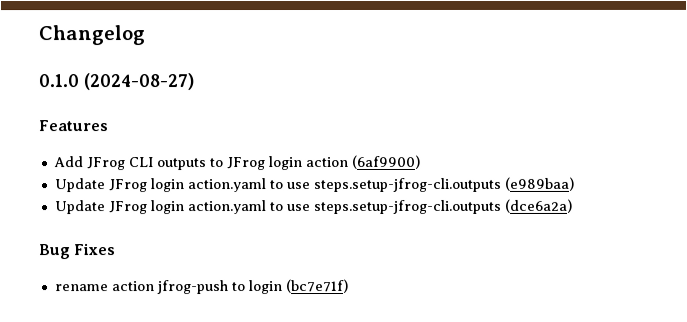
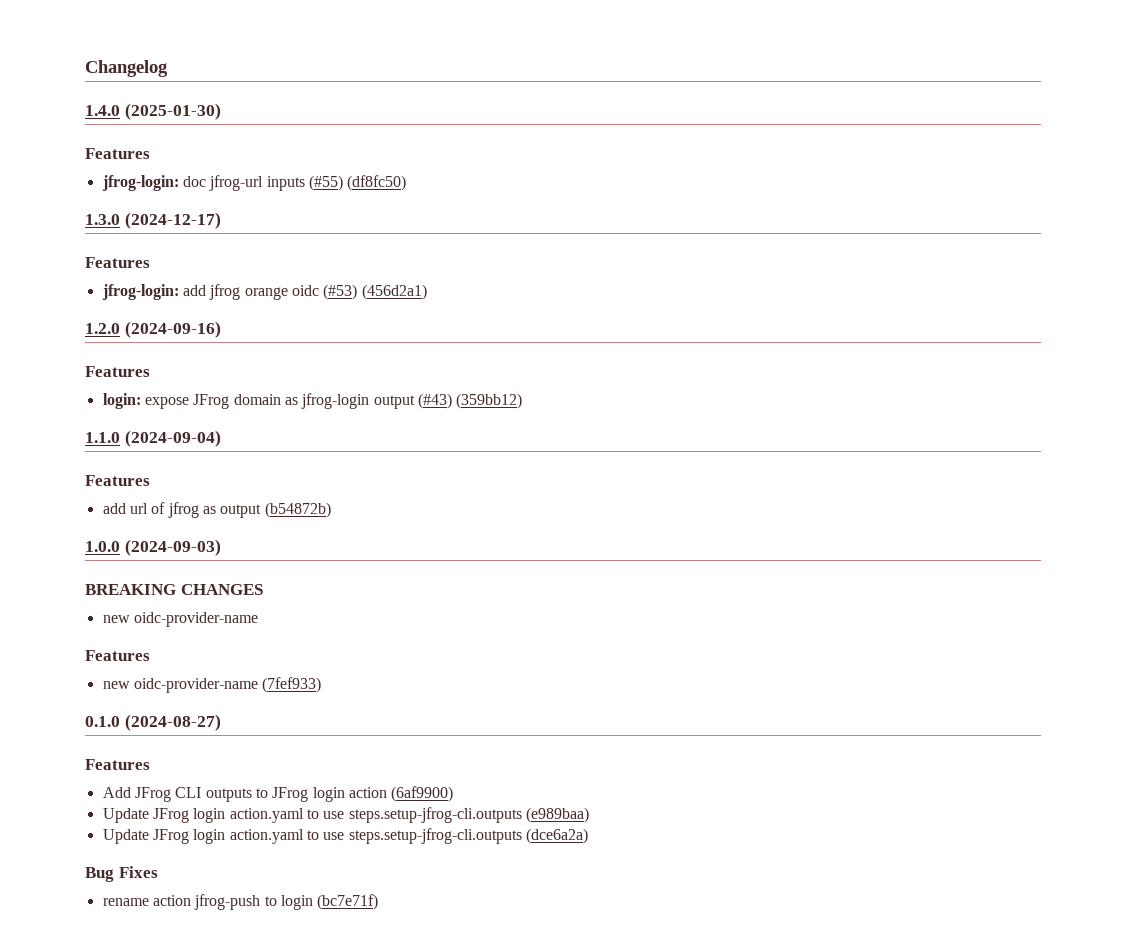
+ 1.4.0 (2025-01-30)
+ Features
+ jfrog-login: doc jfrog-url inputs (#55) (df8fc50)
+ 1.3.0 (2024-12-17)
+ Features
+ jfrog-login: add jfrog orange oidc (#53) (456d2a1)
+ 1.2.0 (2024-09-16)
+ Features
+ login: expose JFrog domain as jfrog-login output (#43) (359bb12)
+ 1.1.0 (2024-09-04)
+ Features
+ add url of jfrog as output (b54872b)
+ 1.0.0 (2024-09-03)
+ BREAKING CHANGES
+ new oidc-provider-name
+ Features
+ new oidc-provider-name (7fef933)

